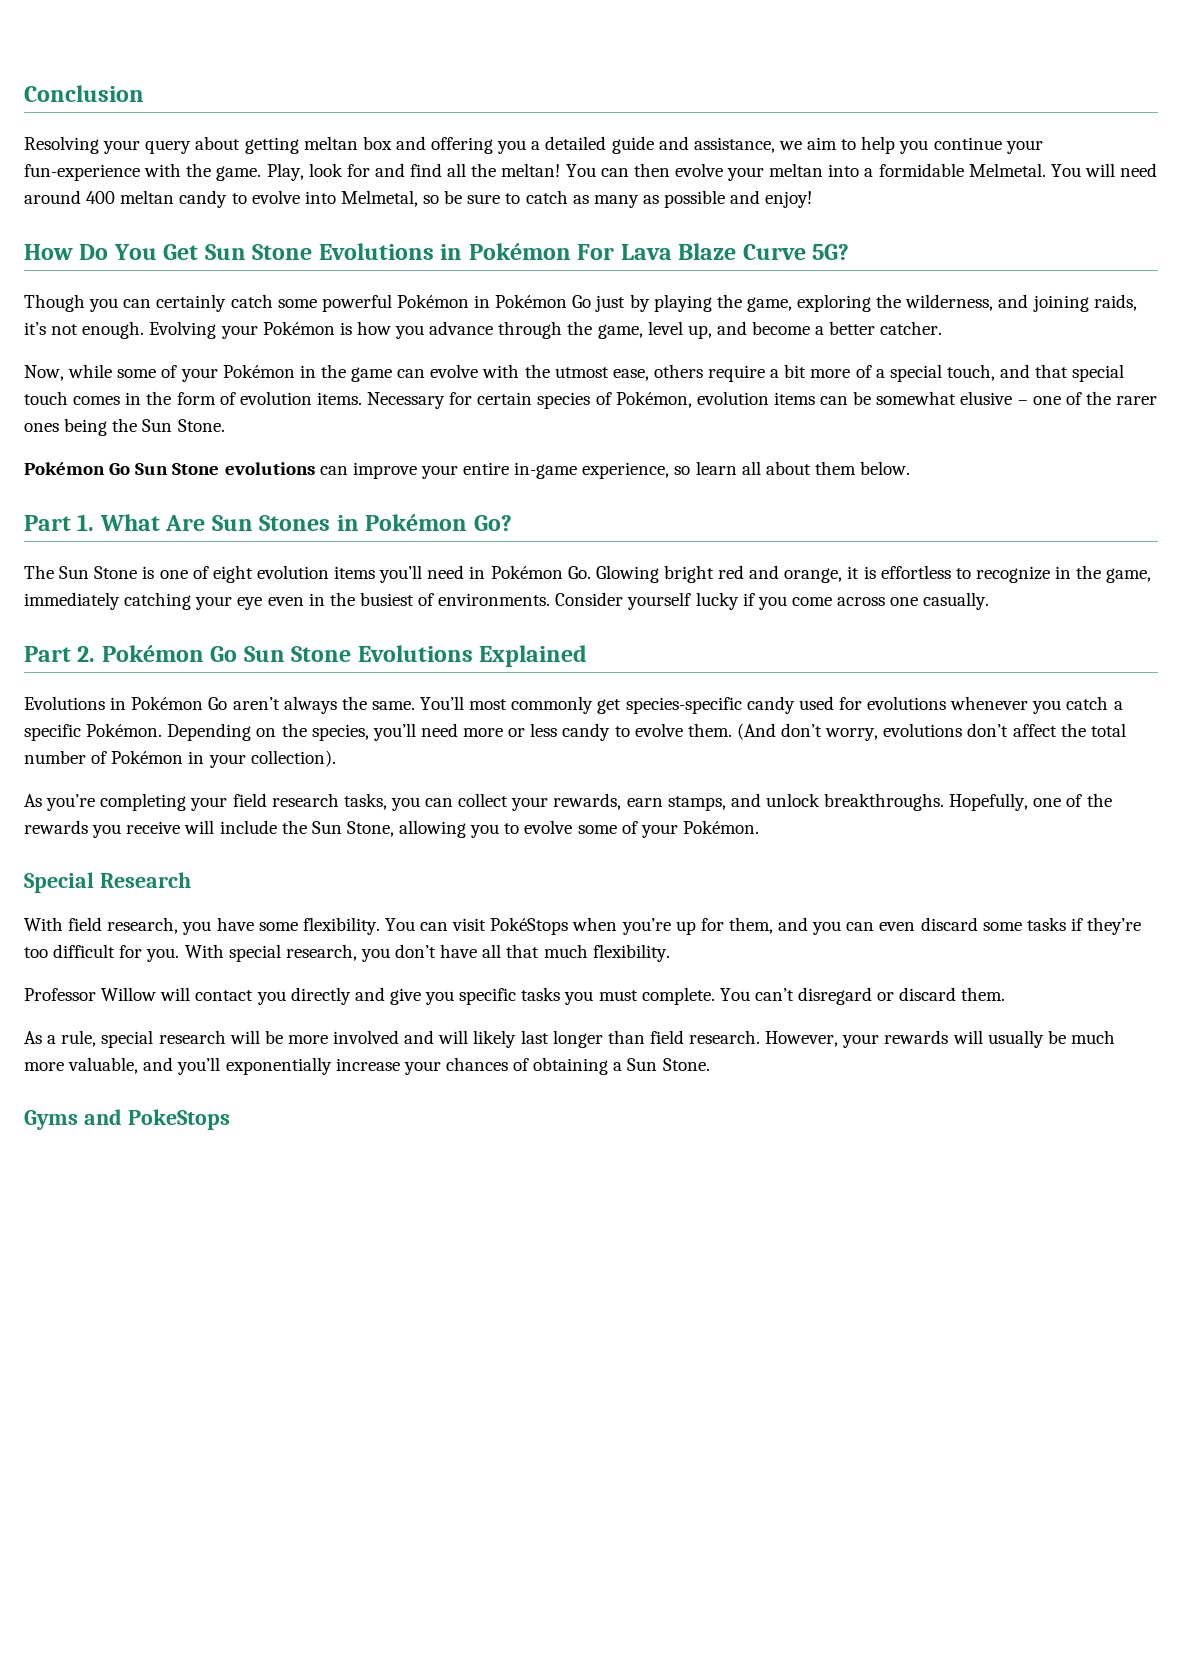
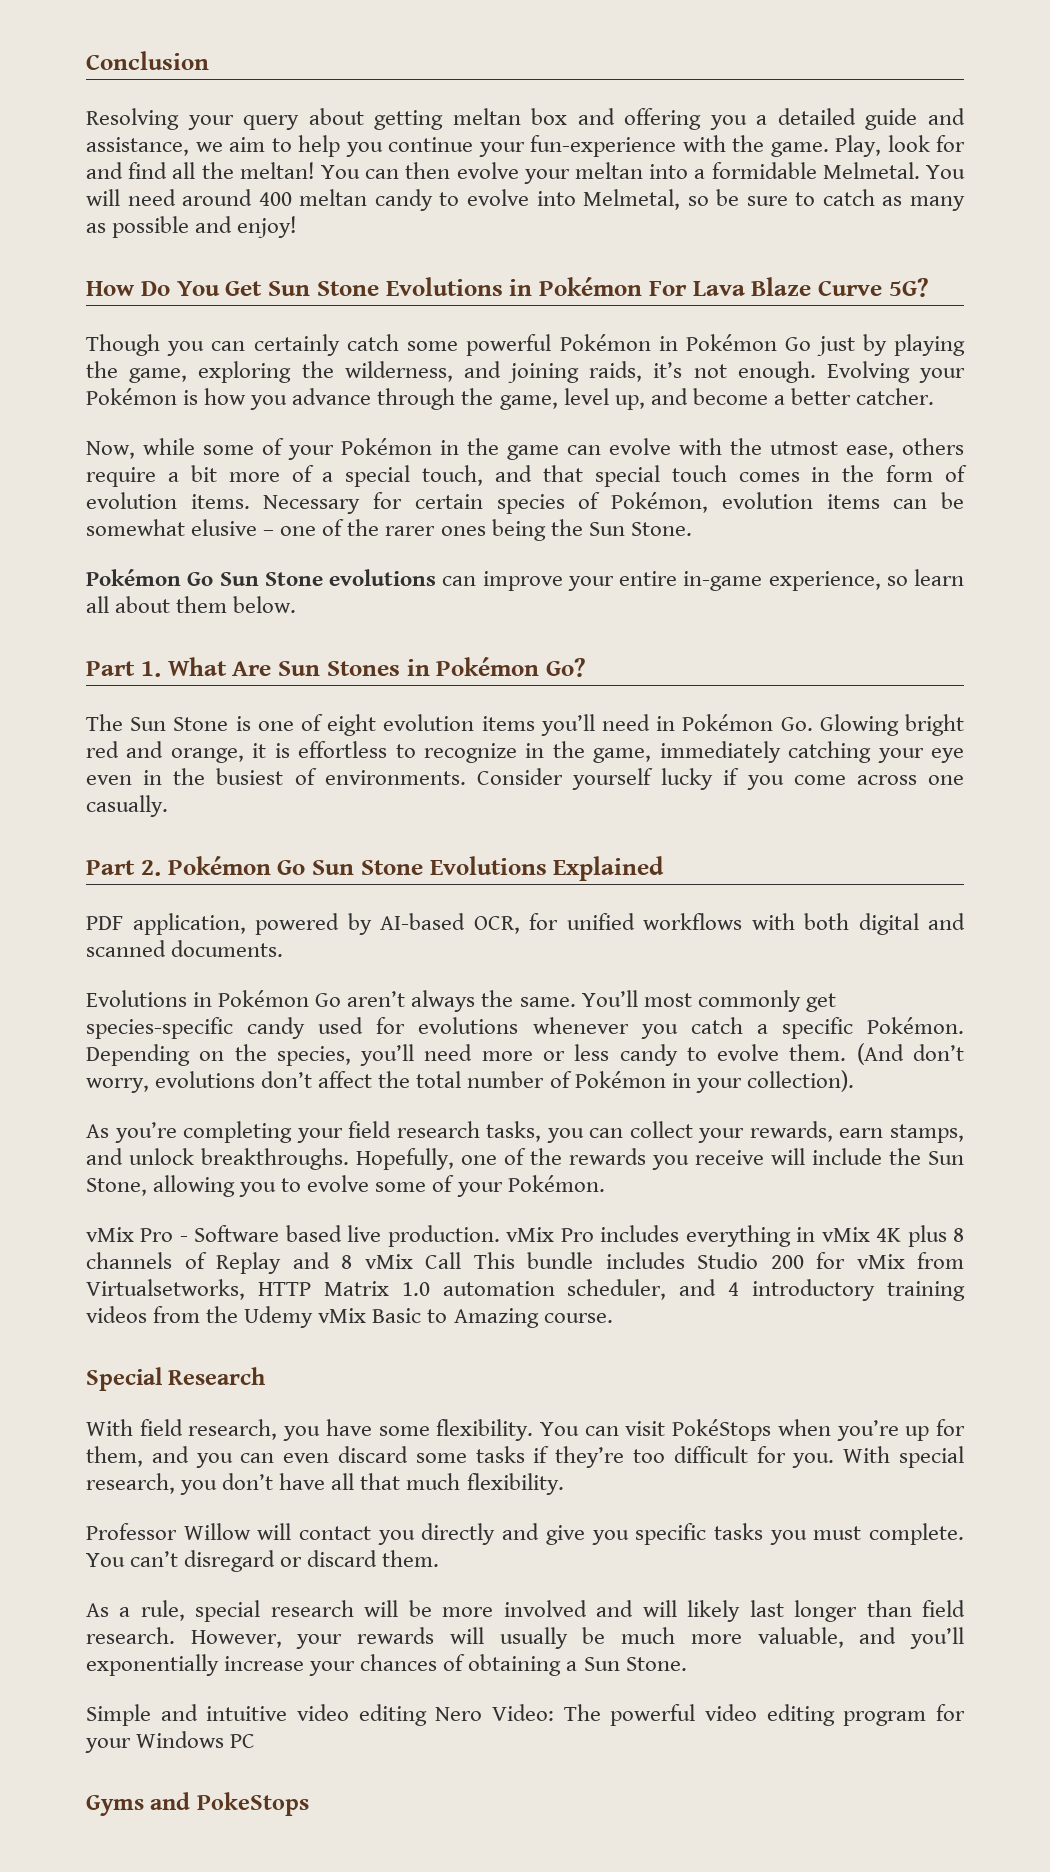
+ PDF application, powered by AI-based OCR, for unified workflows with both digital and scanned documents.
+ vMix Pro - Software based live production. vMix Pro includes everything in vMix 4K plus 8 channels of Replay and 8 vMix Call This bundle includes Studio 200 for vMix from Virtualsetworks, HTTP Matrix 1.0 automation scheduler, and 4 introductory training videos from the Udemy vMix Basic to Amazing course.
+ Simple and intuitive video editing Nero Video: The powerful video editing program for your Windows PC

